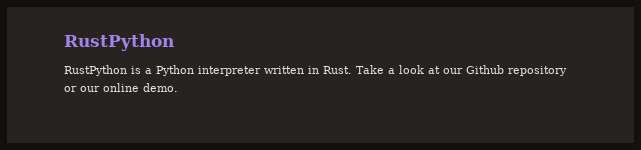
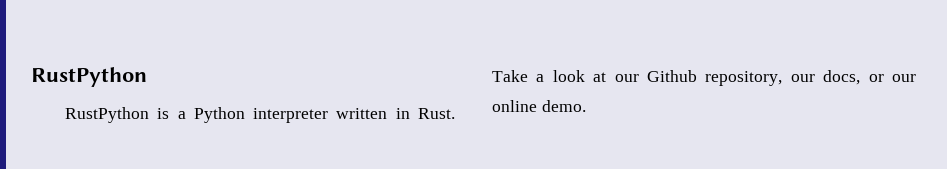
- Take a look at our Github repository or our online demo.
+ Take a look at our Github repository, our docs, or our online demo.

